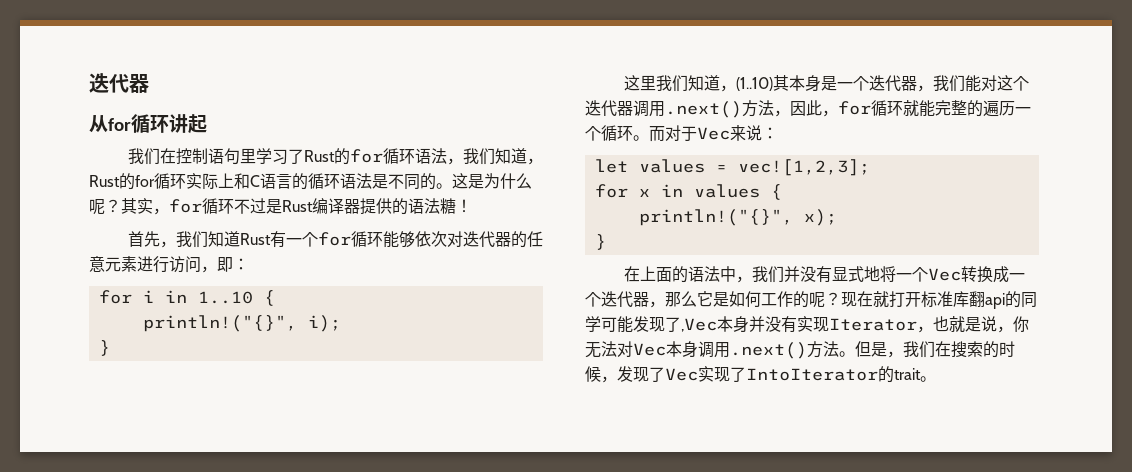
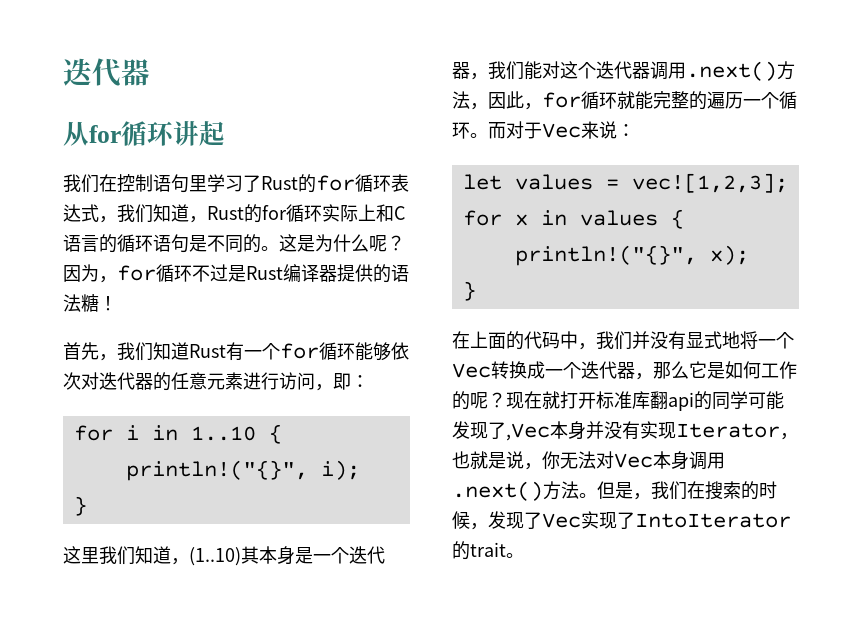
- 我们在控制语句里学习了Rust的for循环语法，我们知道，Rust的for循环实际上和C语言的循环语法是不同的。
+ 我们在控制语句里学习了Rust的for循环表达式，我们知道，Rust的for循环实际上和C语言的循环语句是不同的。
- 其实，for循环不过是Rust编译器提供的语法糖！
+ 因为，for循环不过是Rust编译器提供的语法糖！
- 在上面的语法中，我们并没有显式地将一个Vec转换成一个迭代器，那么它是如何工作的呢？
+ 在上面的代码中，我们并没有显式地将一个Vec转换成一个迭代器，那么它是如何工作的呢？

